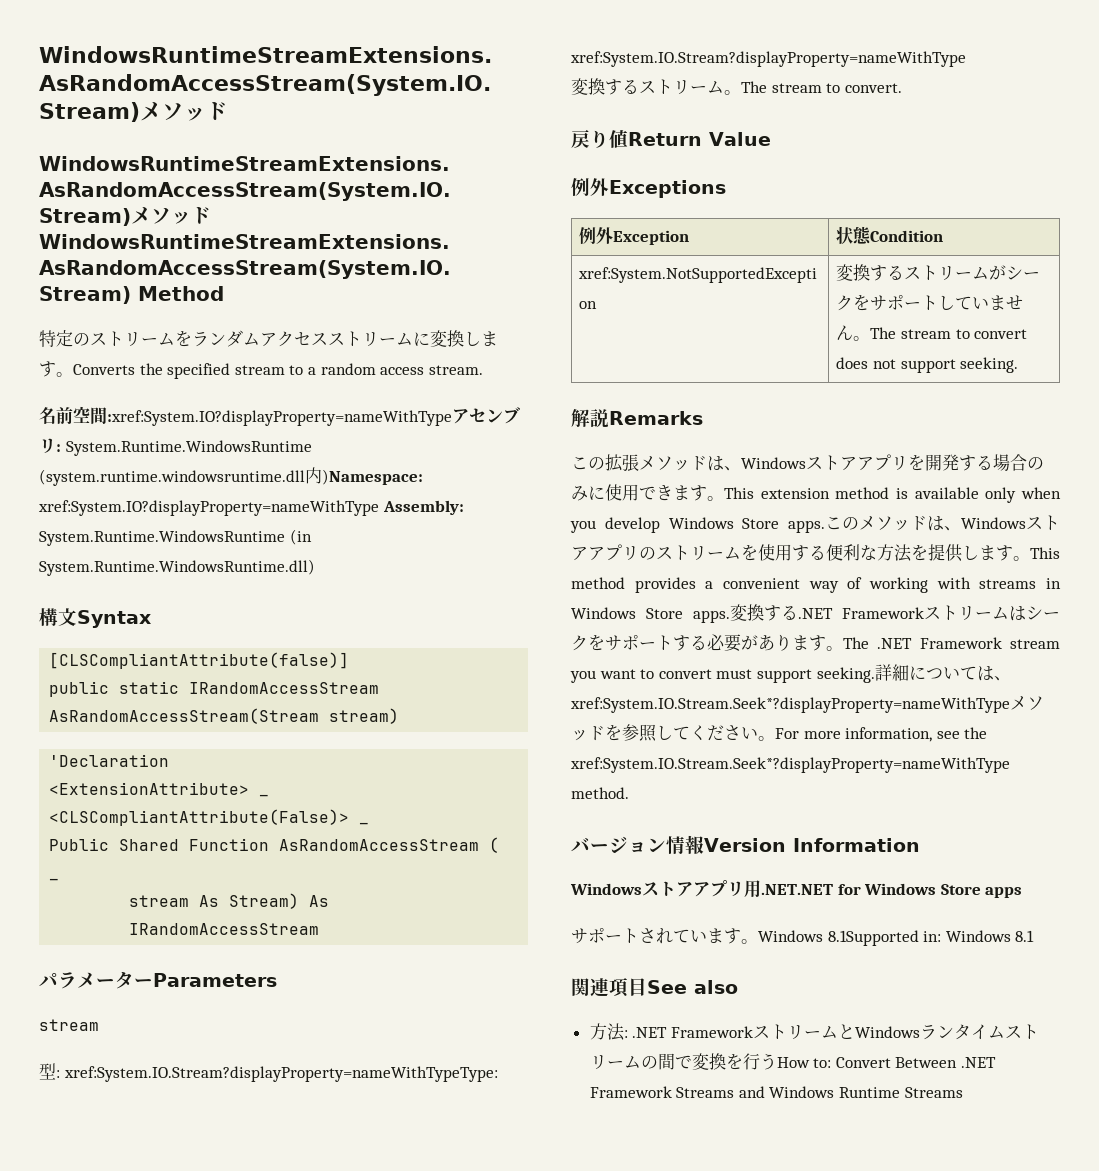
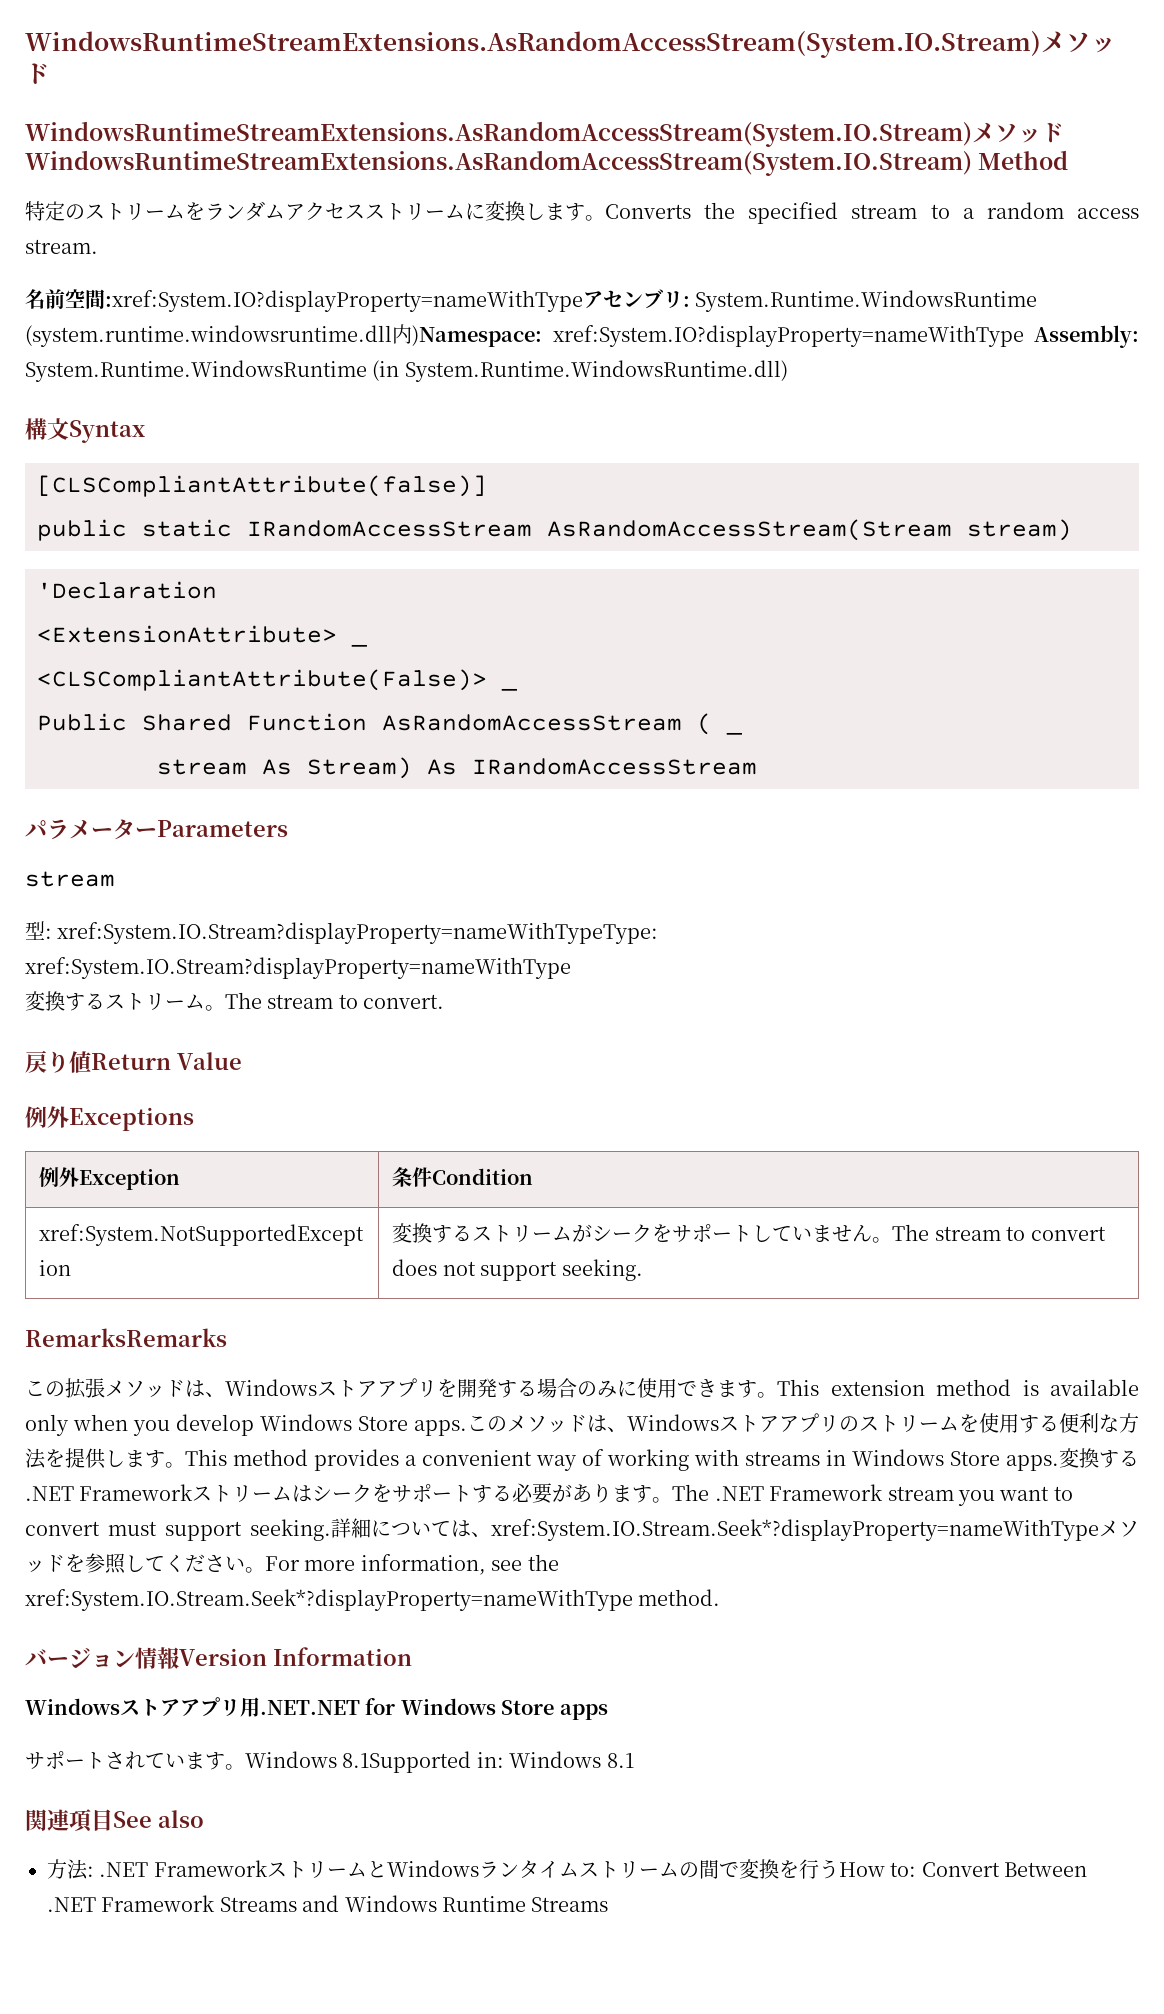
- 例外Exception | 状態Condition
+ 例外Exception | 条件Condition
- 解説Remarks
+ RemarksRemarks

